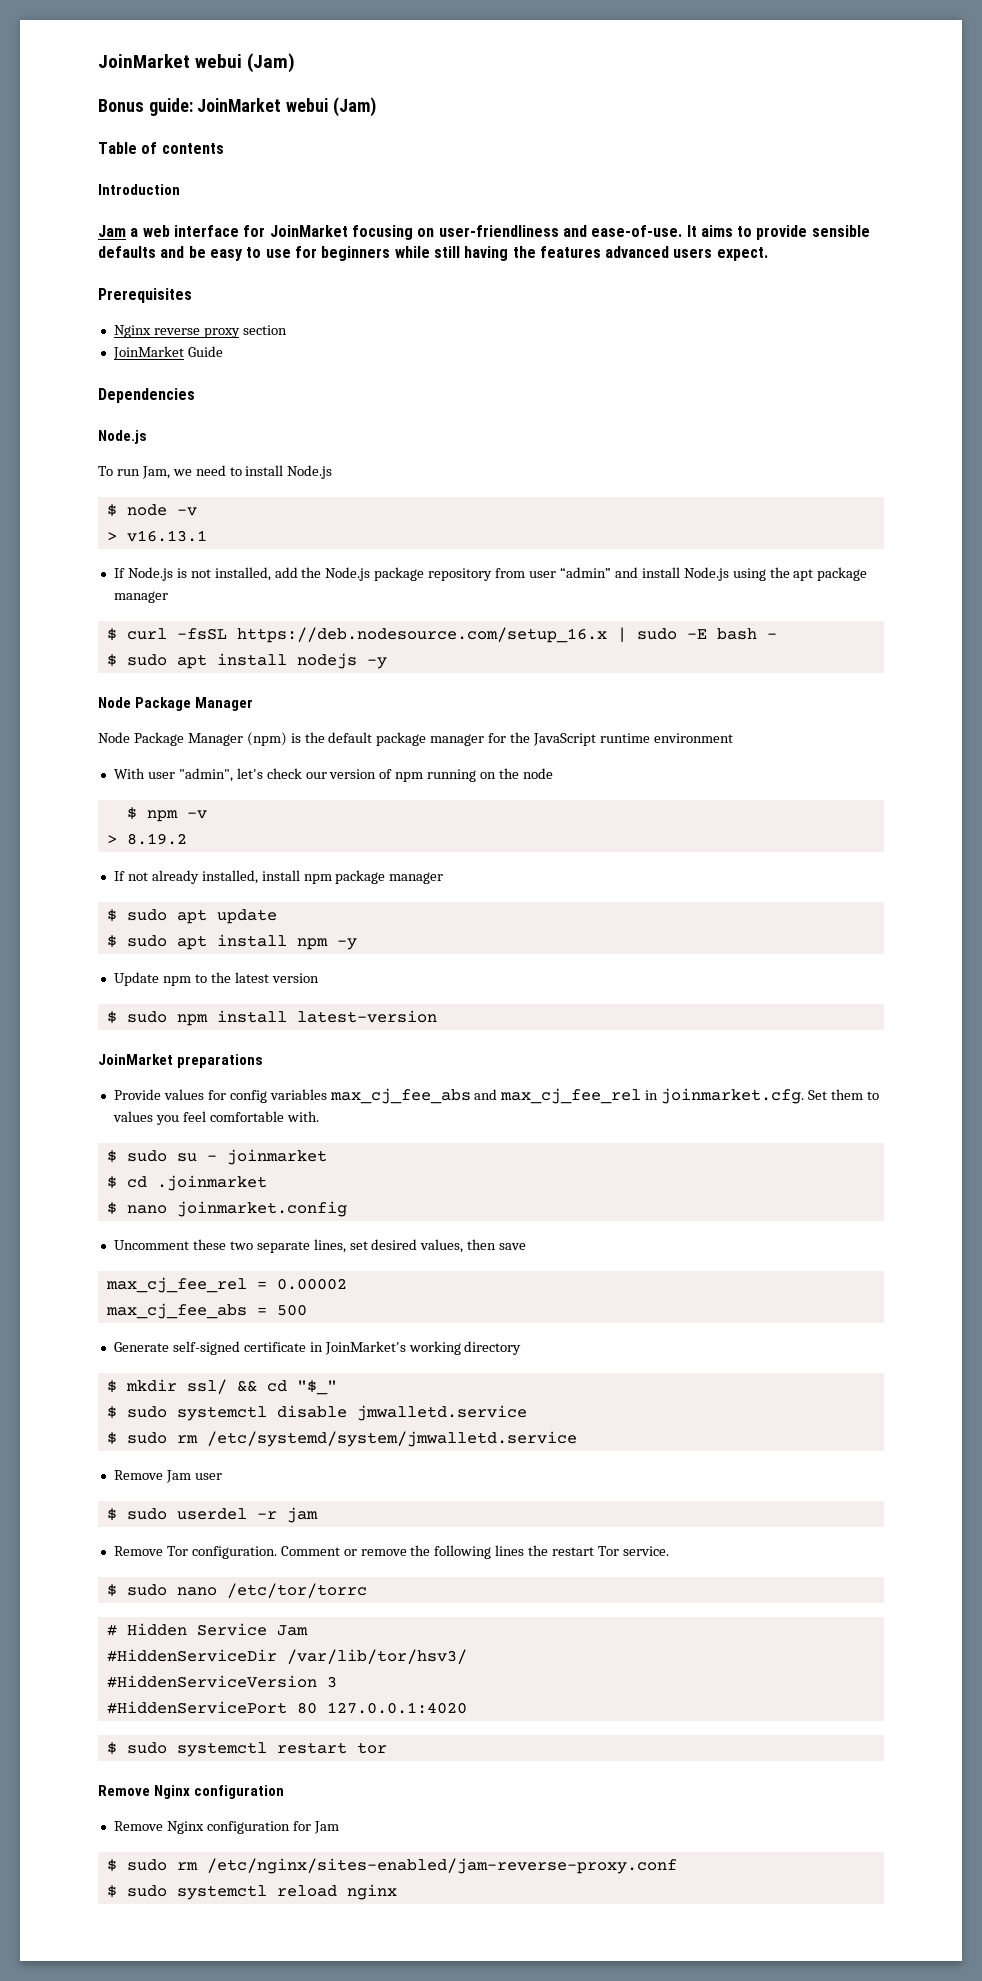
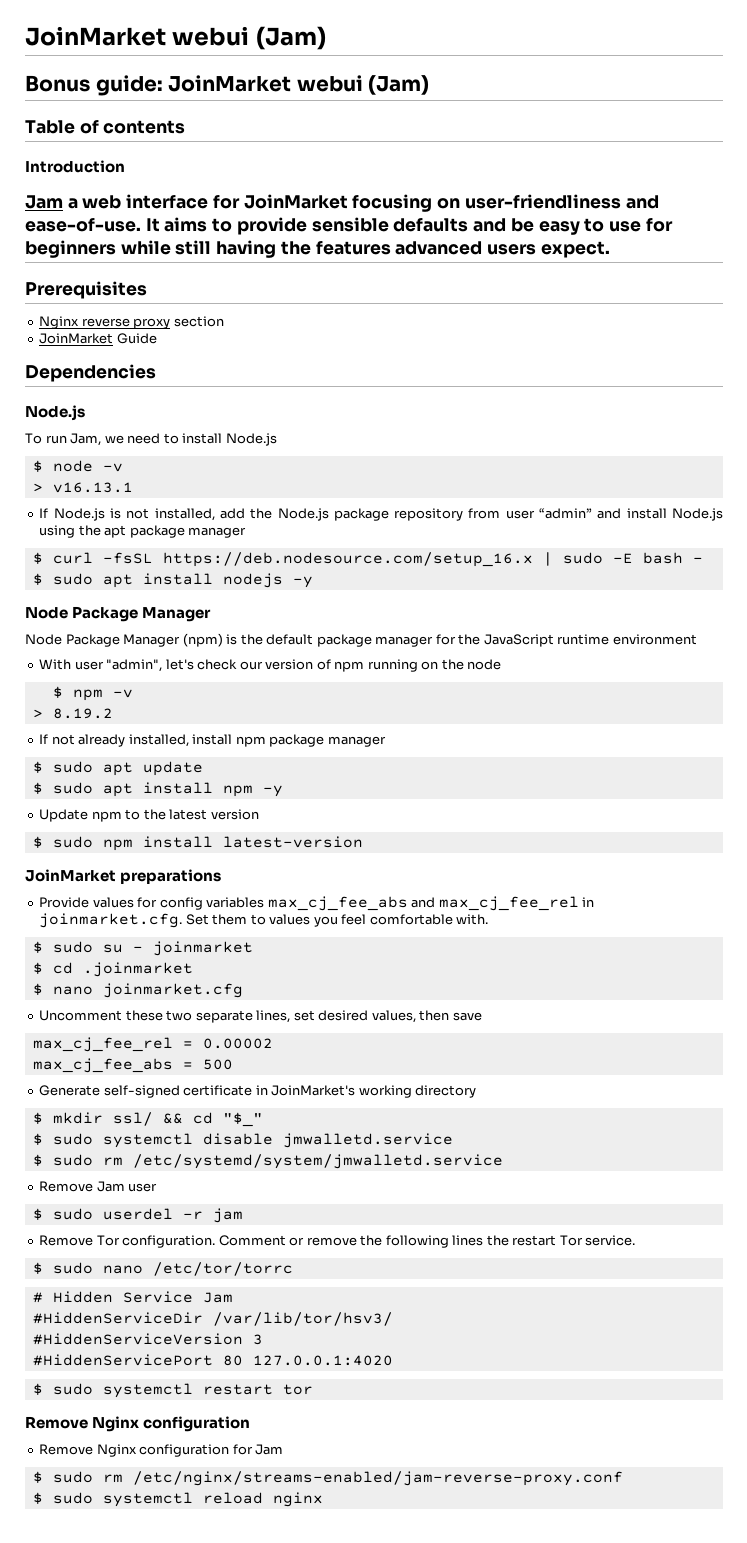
- $ nano joinmarket.config
+ $ nano joinmarket.cfg
- $ sudo rm /etc/nginx/sites-enabled/jam-reverse-proxy.conf
+ $ sudo rm /etc/nginx/streams-enabled/jam-reverse-proxy.conf

